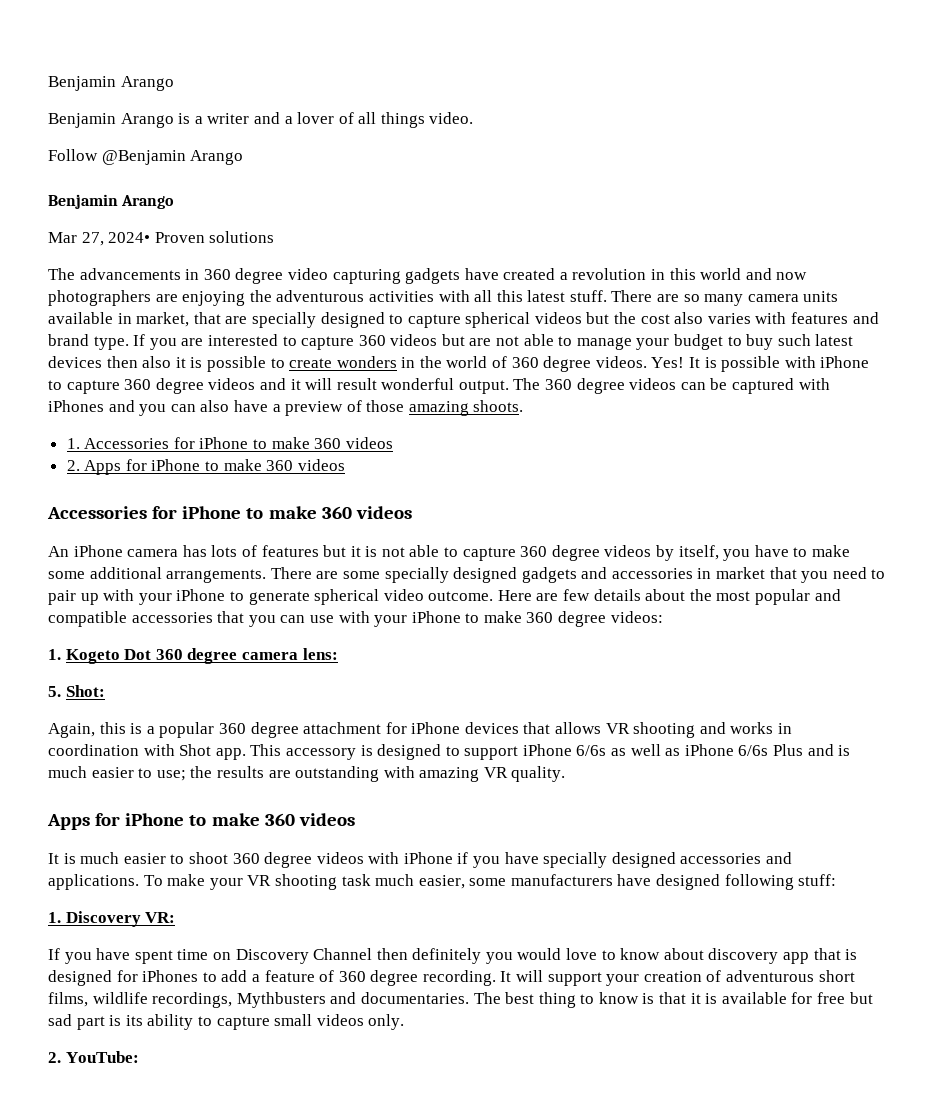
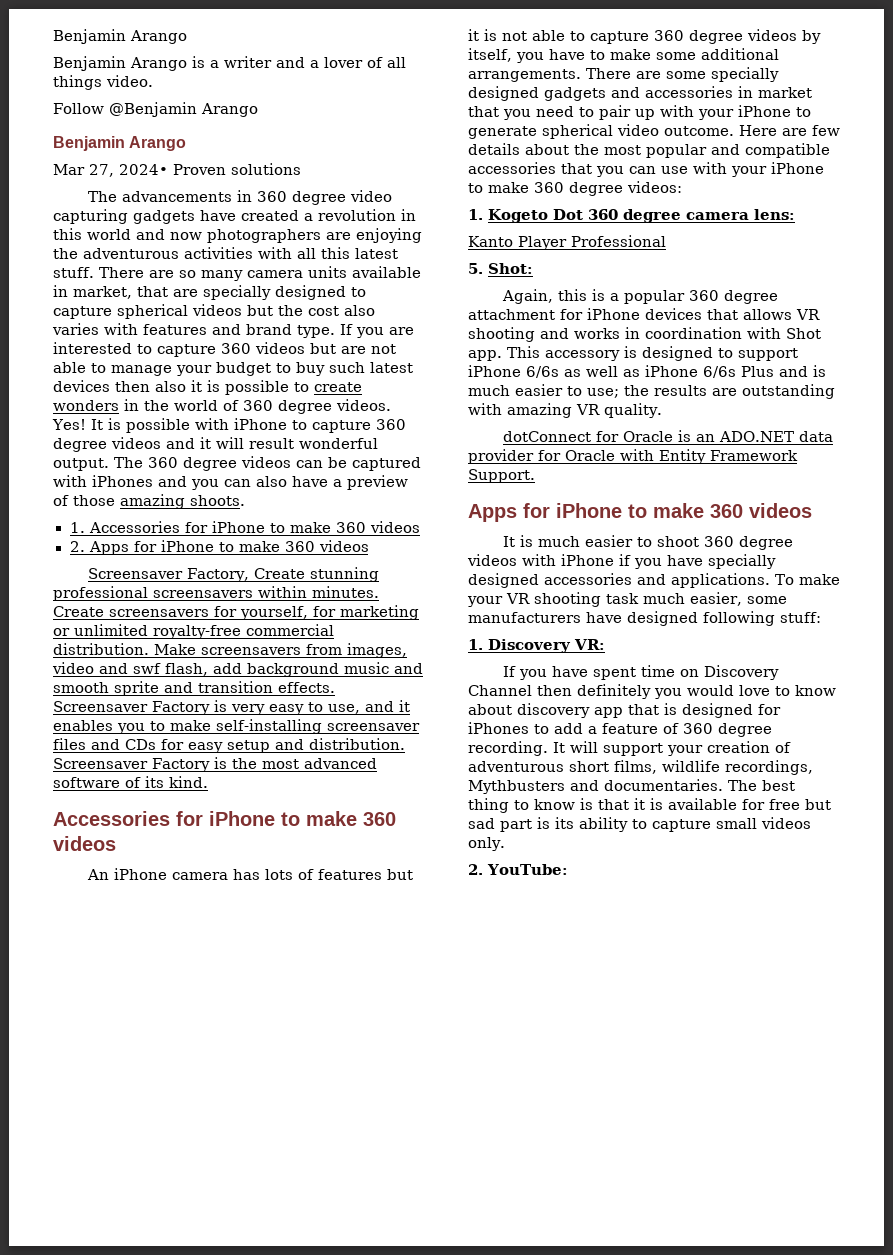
+ Screensaver Factory, Create stunning professional screensavers within minutes. Create screensavers for yourself, for marketing or unlimited royalty-free commercial distribution. Make screensavers from images, video and swf flash, add background music and smooth sprite and transition effects. Screensaver Factory is very easy to use, and it enables you to make self-installing screensaver files and CDs for easy setup and distribution. Screensaver Factory is the most advanced software of its kind.
+ Kanto Player Professional
+ dotConnect for Oracle is an ADO.NET data provider for Oracle with Entity Framework Support.

